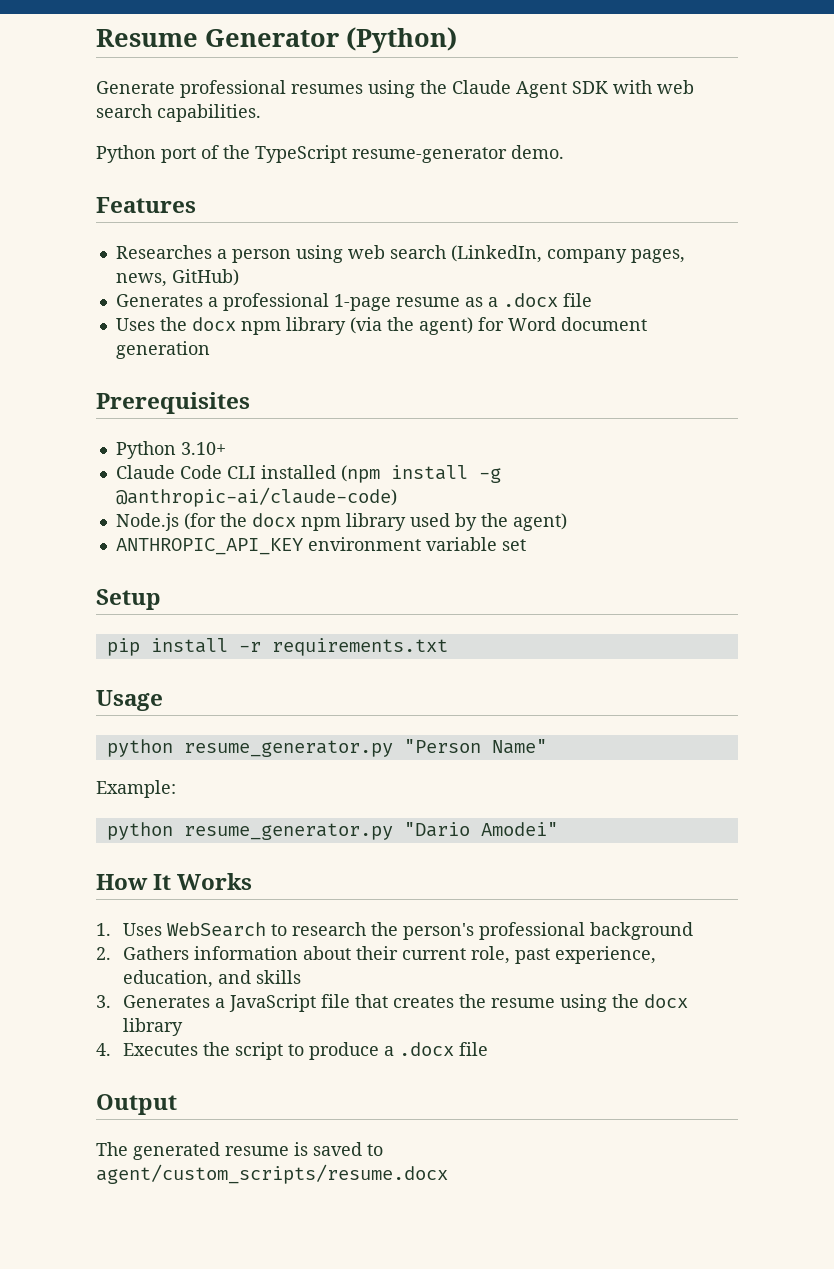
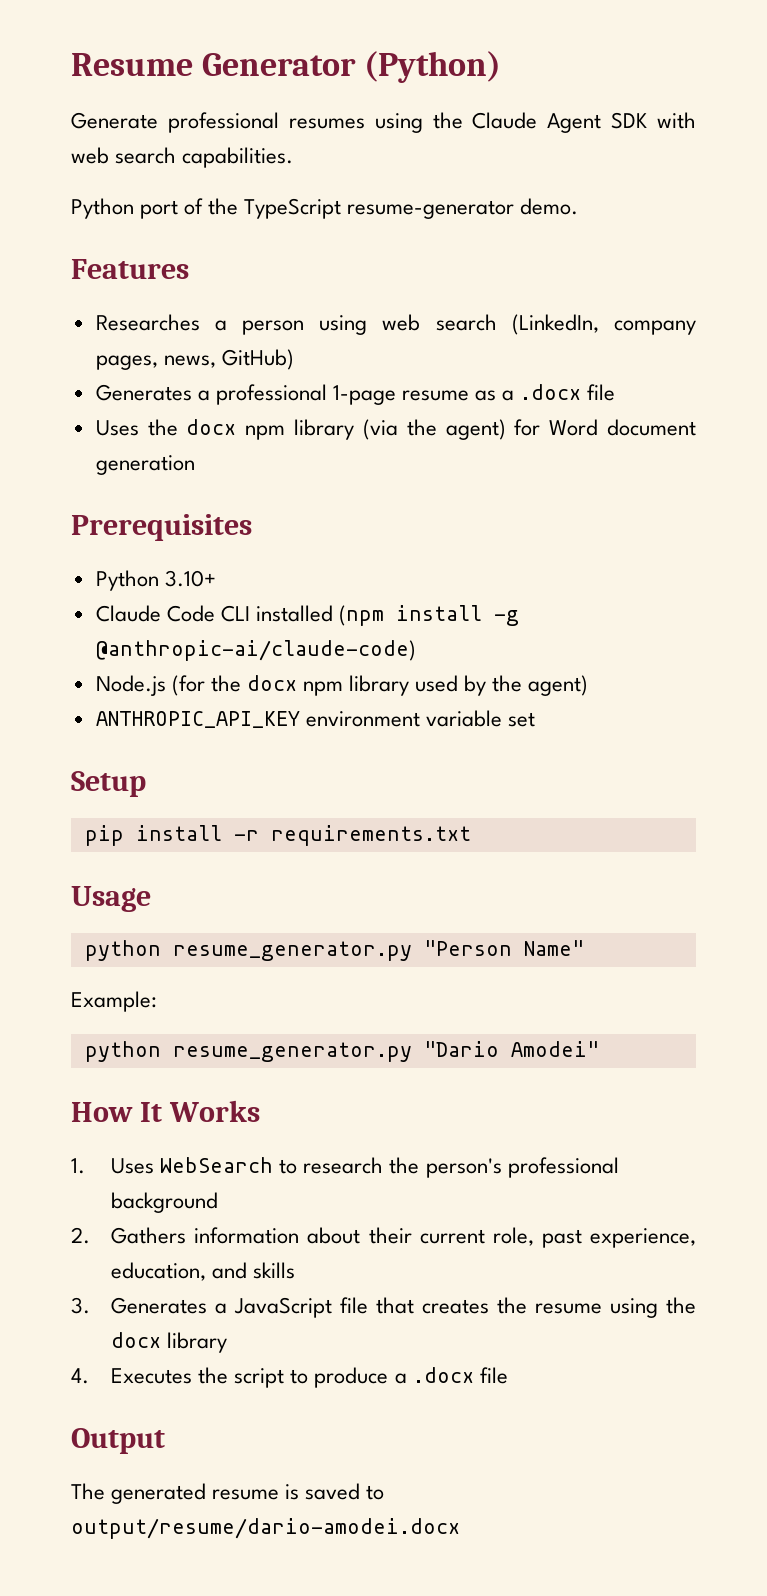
- The generated resume is saved to agent/custom_scripts/resume.docx
+ The generated resume is saved to output/resume/dario-amodei.docx

